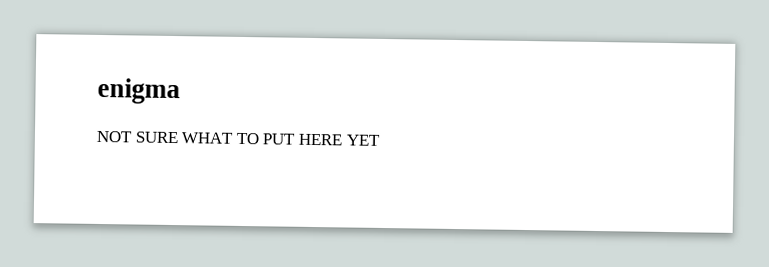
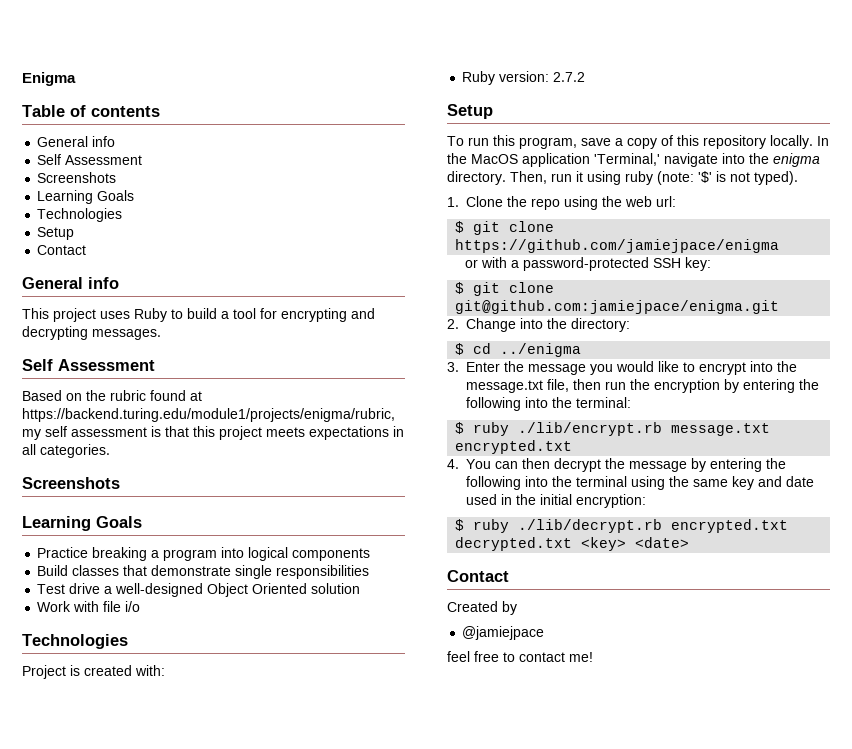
- enigma
- NOT SURE WHAT TO PUT HERE YET
+ Enigma
+ Table of contents
+ General info
+ Self Assessment
+ Screenshots
+ Learning Goals
+ Technologies
+ Setup
+ Contact
+ General info
+ This project uses Ruby to build a tool for encrypting and decrypting messages.
+ Self Assessment
+ Based on the rubric found at https://backend.turing.edu/module1/projects/enigma/rubric, my self assessment is that this project meets expectations in all categories.
+ Screenshots
+ Learning Goals
+ Practice breaking a program into logical components
+ Build classes that demonstrate single responsibilities
+ Test drive a well-designed Object Oriented solution
+ Work with file i/o
+ Technologies
+ Project is created with:
+ Ruby version: 2.7.2
+ Setup
+ To run this program, save a copy of this repository locally. In the MacOS application 'Terminal,' navigate into the enigma directory. Then, run it using ruby (note: '$' is not typed).
+ 1. Clone the repo using the web url:
+ $ git clone https://github.com/jamiejpace/enigma
+ or with a password-protected SSH key:
+ $ git clone git@github.com:jamiejpace/enigma.git
+ 2. Change into the directory:
+ $ cd ../enigma
+ 3. Enter the message you would like to encrypt into the message.txt file, then run the encryption by entering the following into the terminal:
+ $ ruby ./lib/encrypt.rb message.txt encrypted.txt
+ 4. You can then decrypt the message by entering the following into the terminal using the same key and date used in the initial encryption:
+ $ ruby ./lib/decrypt.rb encrypted.txt decrypted.txt <key> <date>
+ Contact
+ Created by
+ @jamiejpace
+ feel free to contact me!

